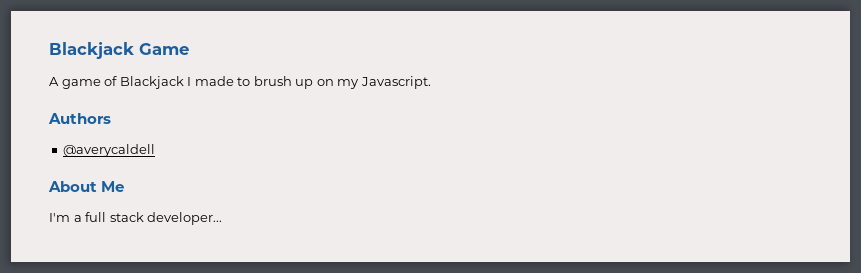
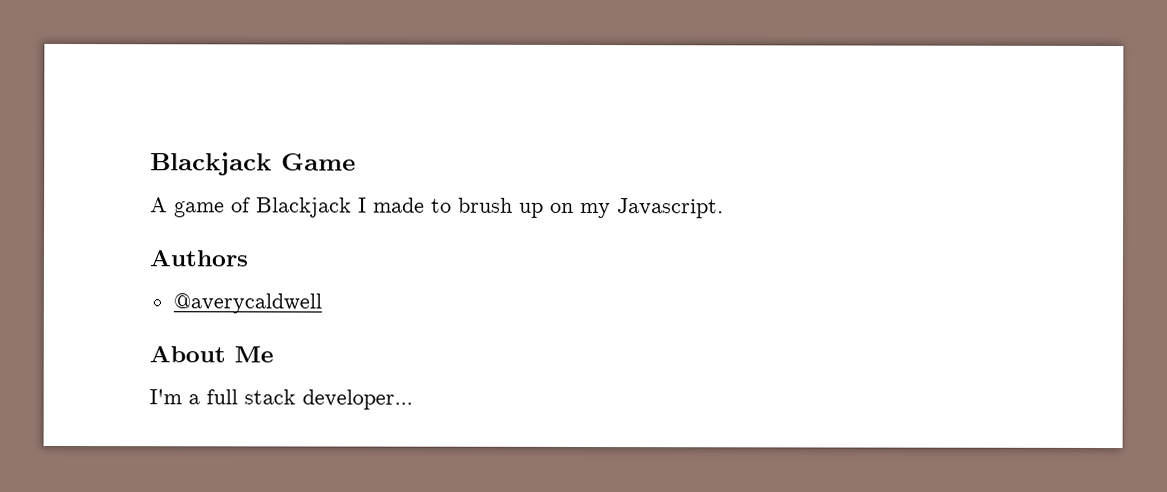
- @averycaldell
+ @averycaldwell

